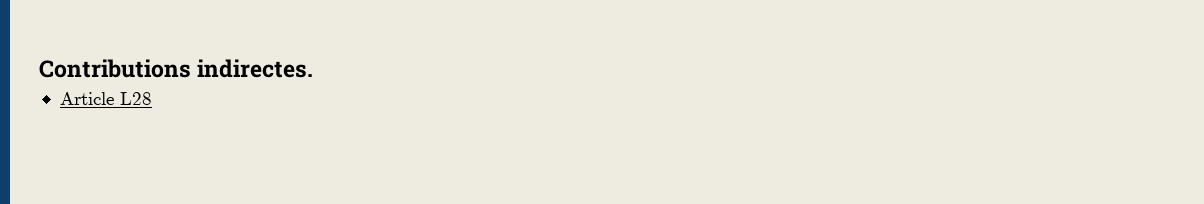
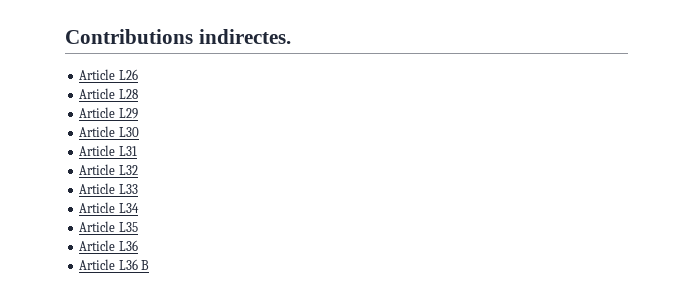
+ Article L26
+ Article L29
+ Article L30
+ Article L31
+ Article L32
+ Article L33
+ Article L34
+ Article L35
+ Article L36
+ Article L36 B

